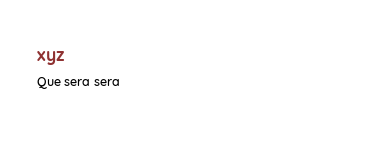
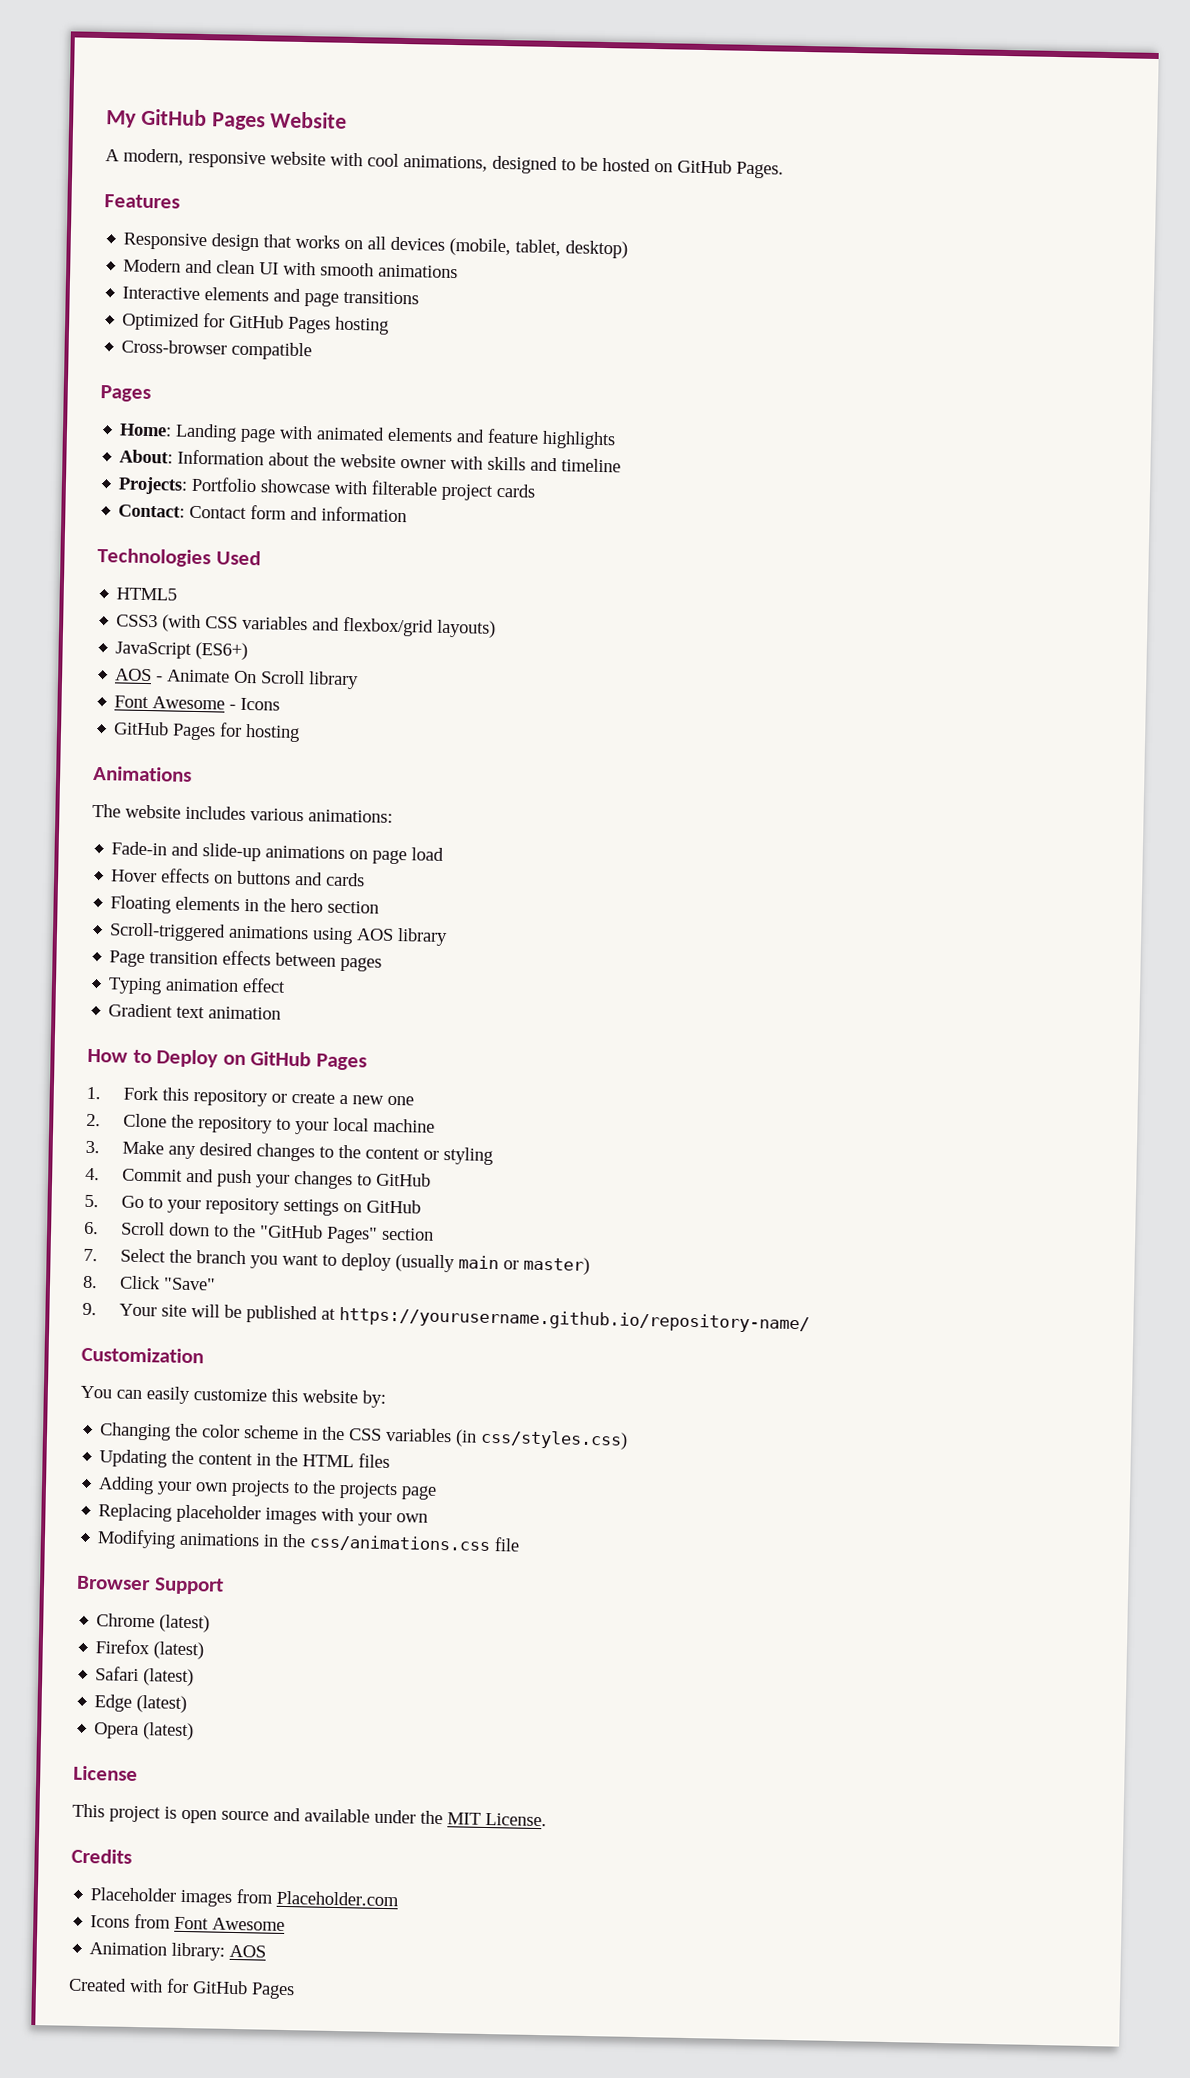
- xyz
- Que sera sera
+ My GitHub Pages Website
+ A modern, responsive website with cool animations, designed to be hosted on GitHub Pages.
+ Features
+ Responsive design that works on all devices (mobile, tablet, desktop)
+ Modern and clean UI with smooth animations
+ Interactive elements and page transitions
+ Optimized for GitHub Pages hosting
+ Cross-browser compatible
+ Pages
+ Home: Landing page with animated elements and feature highlights
+ About: Information about the website owner with skills and timeline
+ Projects: Portfolio showcase with filterable project cards
+ Contact: Contact form and information
+ Technologies Used
+ HTML5
+ CSS3 (with CSS variables and flexbox/grid layouts)
+ JavaScript (ES6+)
+ AOS - Animate On Scroll library
+ Font Awesome - Icons
+ GitHub Pages for hosting
+ Animations
+ The website includes various animations:
+ Fade-in and slide-up animations on page load
+ Hover effects on buttons and cards
+ Floating elements in the hero section
+ Scroll-triggered animations using AOS library
+ Page transition effects between pages
+ Typing animation effect
+ Gradient text animation
+ How to Deploy on GitHub Pages
+ 1. Fork this repository or create a new one
+ 2. Clone the repository to your local machine
+ 3. Make any desired changes to the content or styling
+ 4. Commit and push your changes to GitHub
+ 5. Go to your repository settings on GitHub
+ 6. Scroll down to the "GitHub Pages" section
+ 7. Select the branch you want to deploy (usually main or master)
+ 8. Click "Save"
+ 9. Your site will be published at https://yourusername.github.io/repository-name/
+ Customization
+ You can easily customize this website by:
+ Changing the color scheme in the CSS variables (in css/styles.css)
+ Updating the content in the HTML files
+ Adding your own projects to the projects page
+ Replacing placeholder images with your own
+ Modifying animations in the css/animations.css file
+ Browser Support
+ Chrome (latest)
+ Firefox (latest)
+ Safari (latest)
+ Edge (latest)
+ Opera (latest)
+ License
+ This project is open source and available under the MIT License.
+ Credits
+ Placeholder images from Placeholder.com
+ Icons from Font Awesome
+ Animation library: AOS
+ Created with for GitHub Pages

